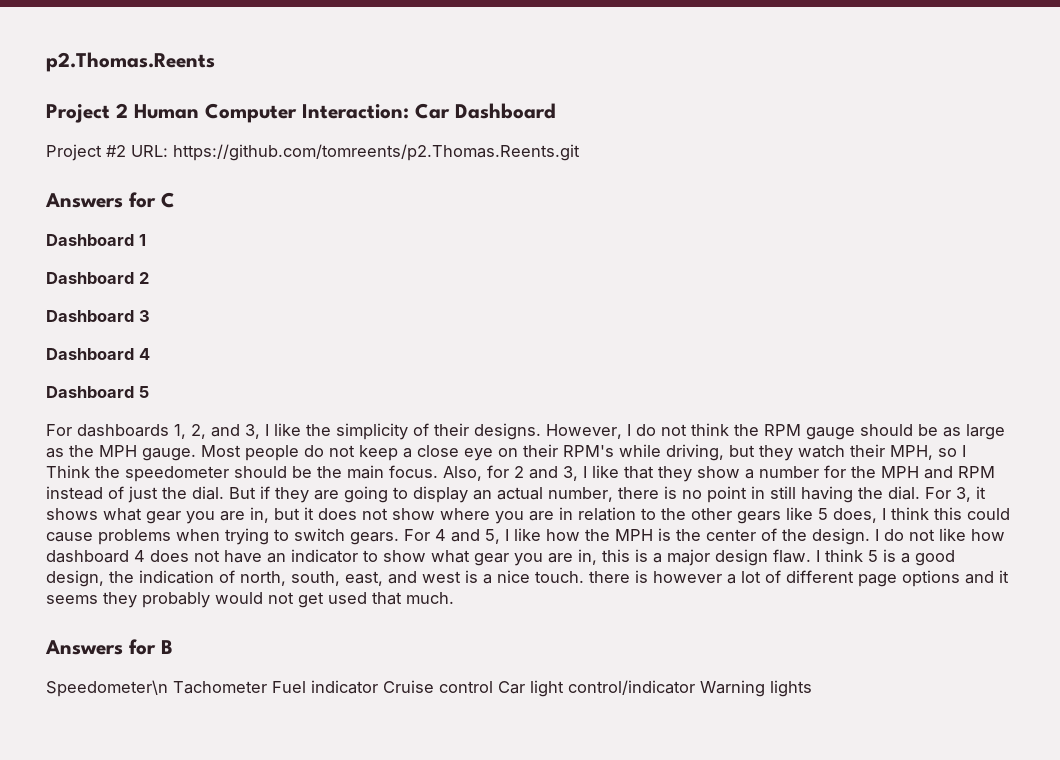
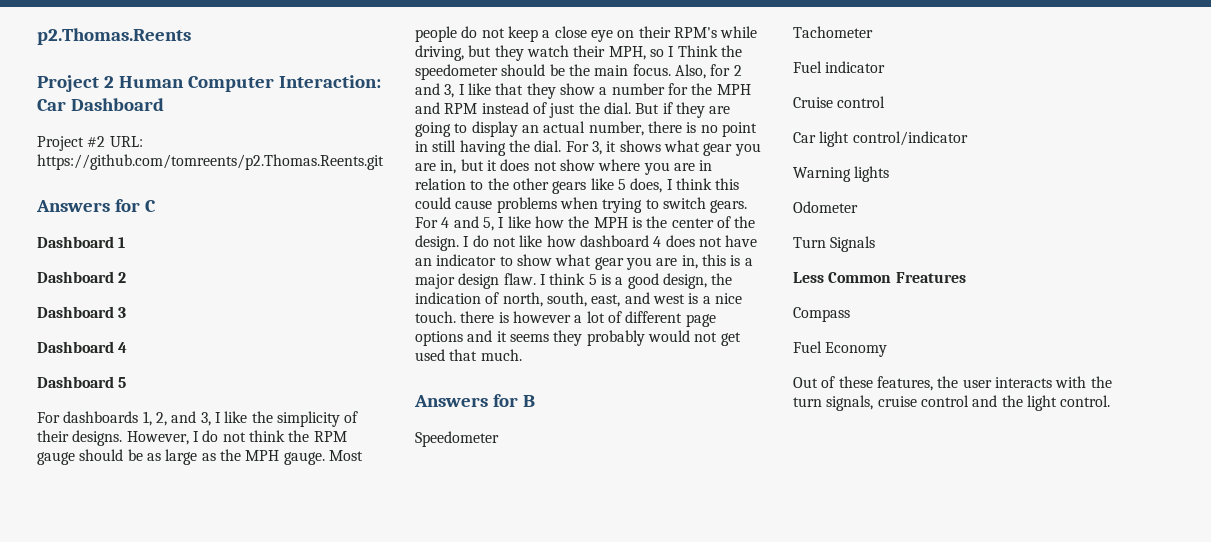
- Speedometer\n Tachometer Fuel indicator Cruise control Car light control/indicator Warning lights
+ Speedometer
+ Tachometer
+ Fuel indicator
+ Cruise control
+ Car light control/indicator
+ Warning lights
+ Odometer
+ Turn Signals
+ Less Common Freatures
+ Compass
+ Fuel Economy
+ Out of these features, the user interacts with the turn signals, cruise control and the light control.

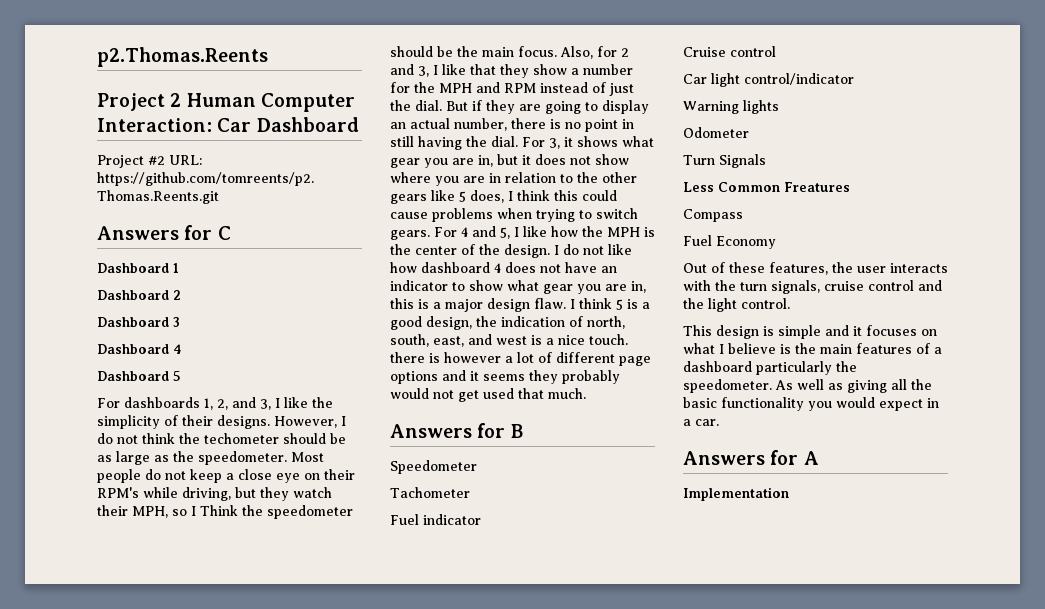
- However, I do not think the RPM gauge should be as large as the MPH gauge.
+ However, I do not think the techometer should be as large as the speedometer.
+ This design is simple and it focuses on what I believe is the main features of a dashboard particularly the speedometer. As well as giving all the basic functionality you would expect in a car.
+ Answers for A
+ Implementation

